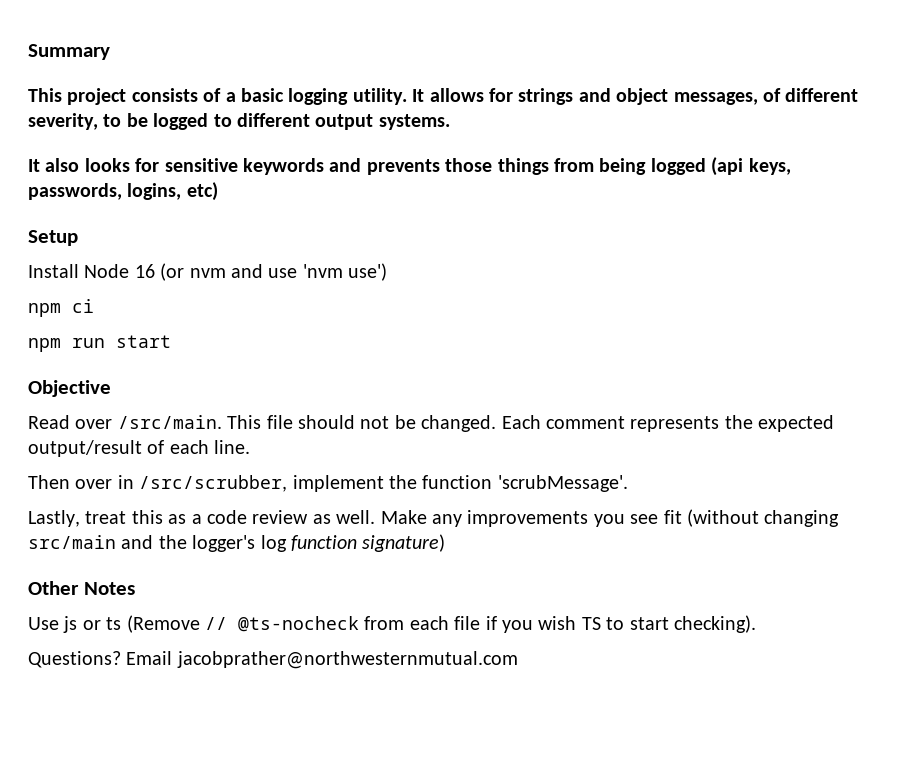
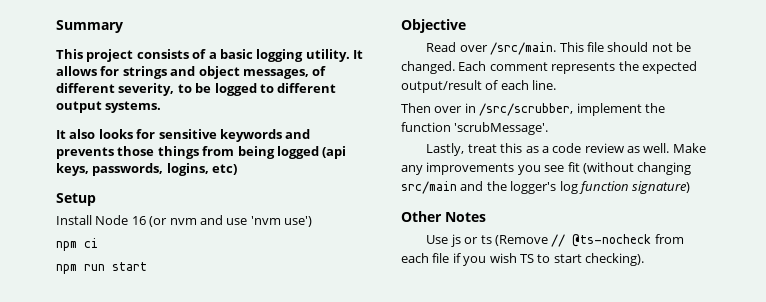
- Questions? Email jacobprather@northwesternmutual.com

